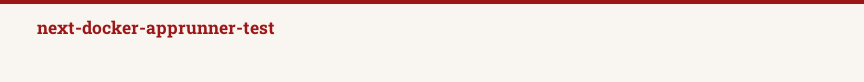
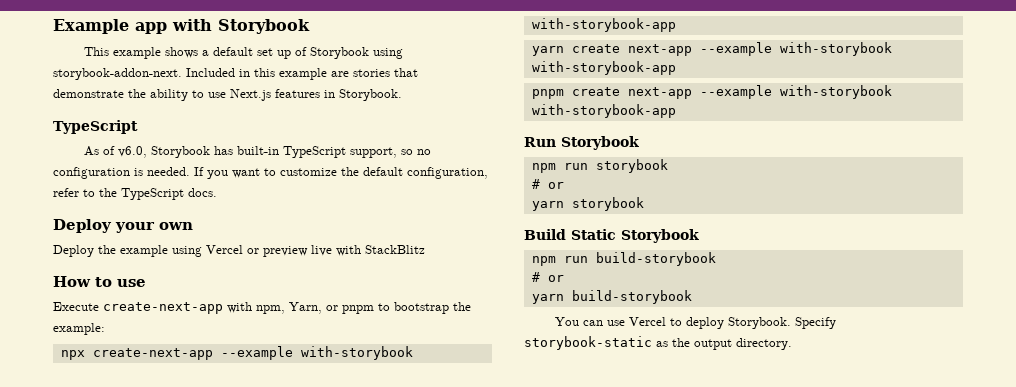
- next-docker-apprunner-test
+ Example app with Storybook
+ This example shows a default set up of Storybook using storybook-addon-next. Included in this example are stories that demonstrate the ability to use Next.js features in Storybook.
+ TypeScript
+ As of v6.0, Storybook has built-in TypeScript support, so no configuration is needed. If you want to customize the default configuration, refer to the TypeScript docs.
+ Deploy your own
+ Deploy the example using Vercel or preview live with StackBlitz
+ How to use
+ Execute create-next-app with npm, Yarn, or pnpm to bootstrap the example:
+ npx create-next-app --example with-storybook with-storybook-app
+ yarn create next-app --example with-storybook with-storybook-app
+ pnpm create next-app --example with-storybook with-storybook-app
+ Run Storybook
+ npm run storybook
+ # or
+ yarn storybook
+ Build Static Storybook
+ npm run build-storybook
+ # or
+ yarn build-storybook
+ You can use Vercel to deploy Storybook. Specify storybook-static as the output directory.

